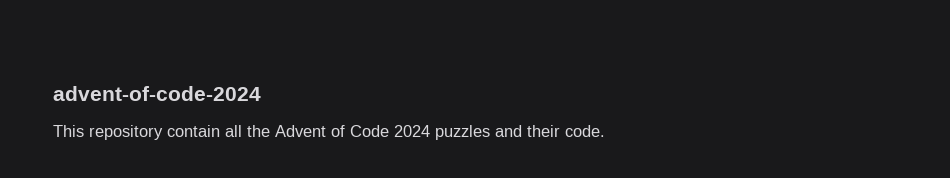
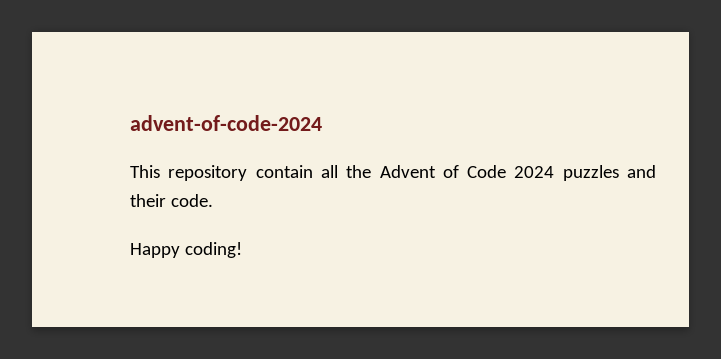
+ Happy coding!

